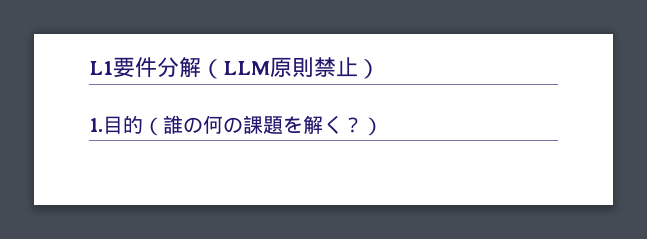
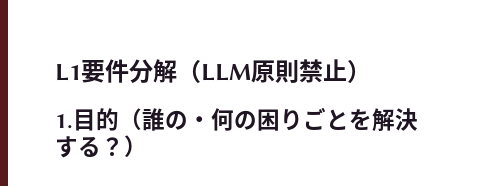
- 1.目的（誰の何の課題を解く？）
+ 1.目的（誰の・何の困りごとを解決する？）

